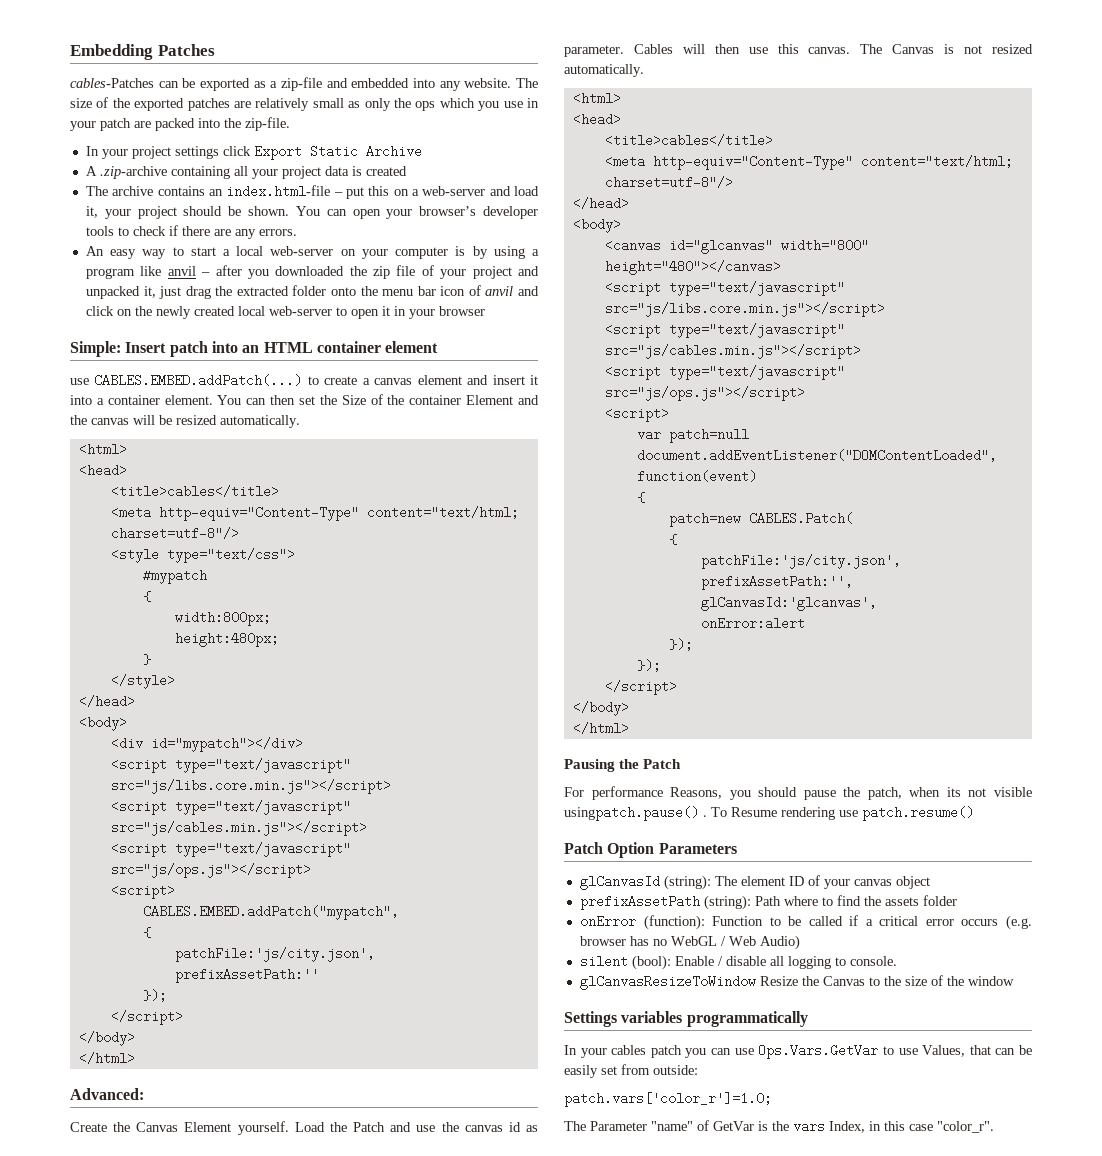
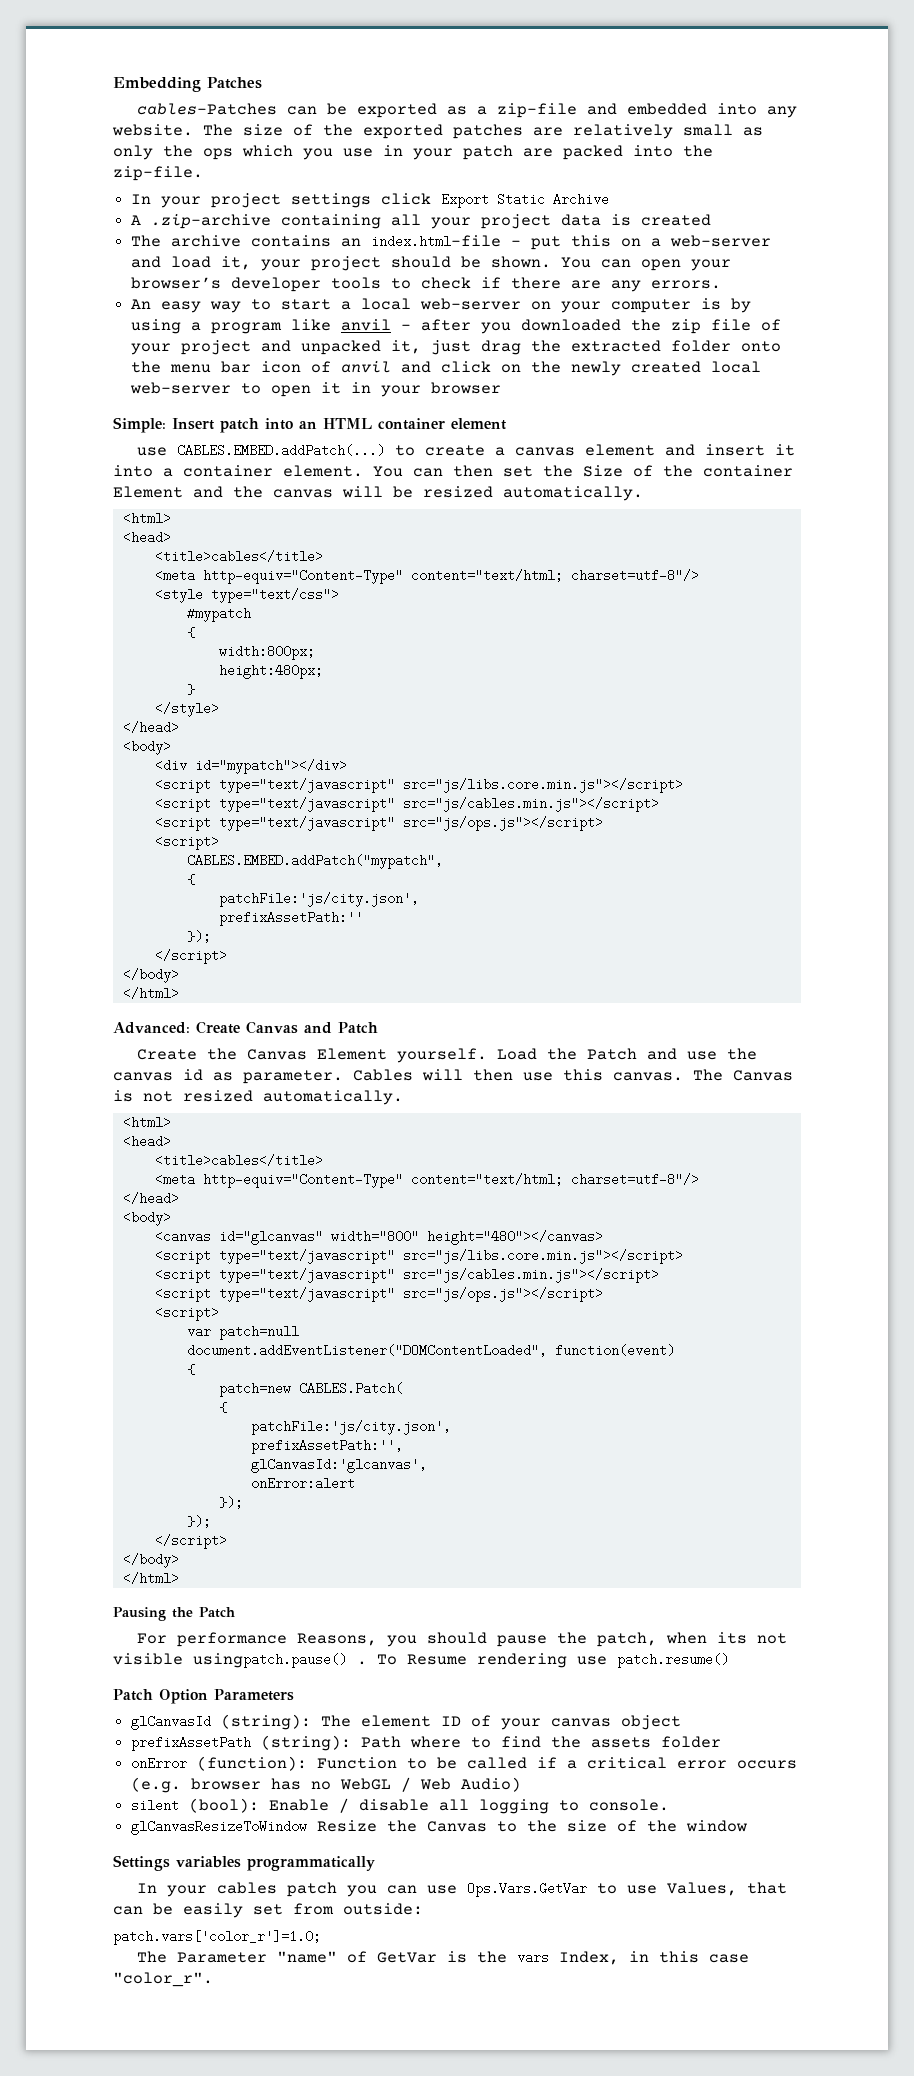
- Advanced:
+ Advanced: Create Canvas and Patch

